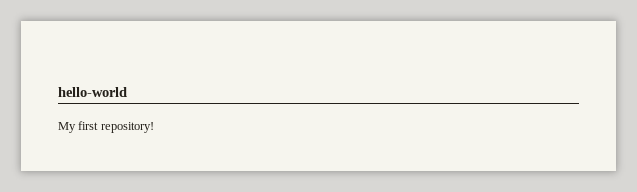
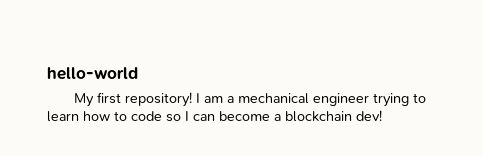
+ I am a mechanical engineer trying to learn how to code so I can become a blockchain dev!

